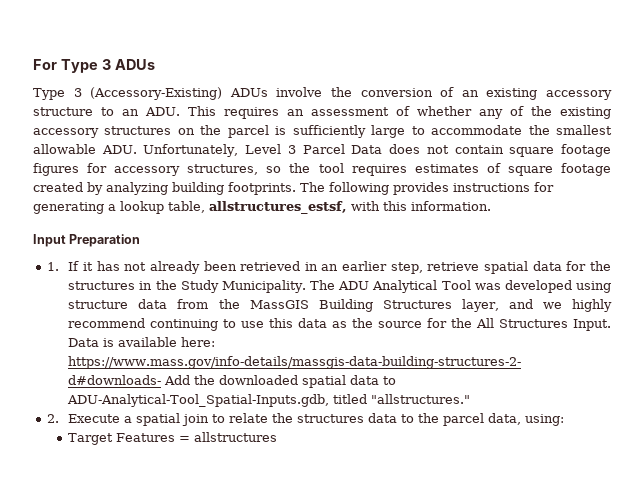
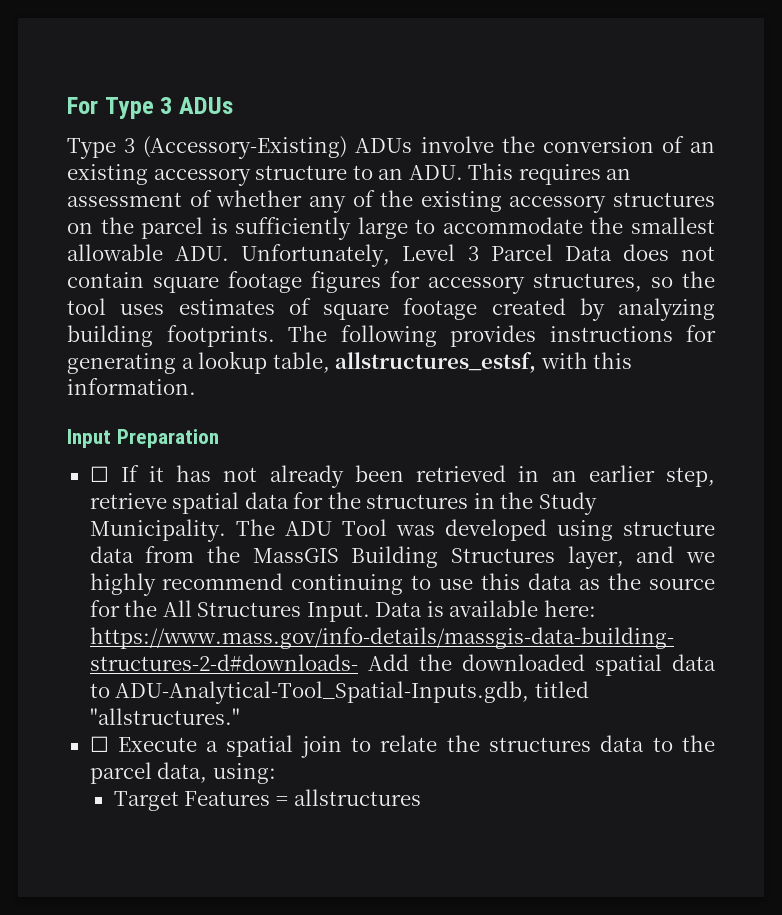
- Type 3 (Accessory-Existing) ADUs involve the conversion of an existing accessory structure to an ADU. This requires an assessment of whether any of the existing accessory structures on the parcel is sufficiently large to accommodate the smallest allowable ADU. Unfortunately, Level 3 Parcel Data does not contain square footage figures for accessory structures, so the tool requires estimates of square footage created by analyzing building footprints.
+ Type 3 (Accessory-Existing) ADUs involve the conversion of an existing accessory structure to an ADU. This requires an assessment of whether any of the existing accessory structures on the parcel is sufficiently large to accommodate the smallest allowable ADU. Unfortunately, Level 3 Parcel Data does not contain square footage figures for accessory structures, so the tool uses estimates of square footage created by analyzing building footprints.
- 1. If it has not already been retrieved in an earlier step, retrieve spatial data for the structures in the Study Municipality.
+ ☐ If it has not already been retrieved in an earlier step, retrieve spatial data for the structures in the Study Municipality.
- The ADU Analytical Tool was developed using structure data from the MassGIS Building Structures layer, and we highly recommend continuing to use this data as the source for the All Structures Input.
+ The ADU Tool was developed using structure data from the MassGIS Building Structures layer, and we highly recommend continuing to use this data as the source for the All Structures Input.
- 2. Execute a spatial join to relate the structures data to the parcel data, using:
+ ☐ Execute a spatial join to relate the structures data to the parcel data, using:

